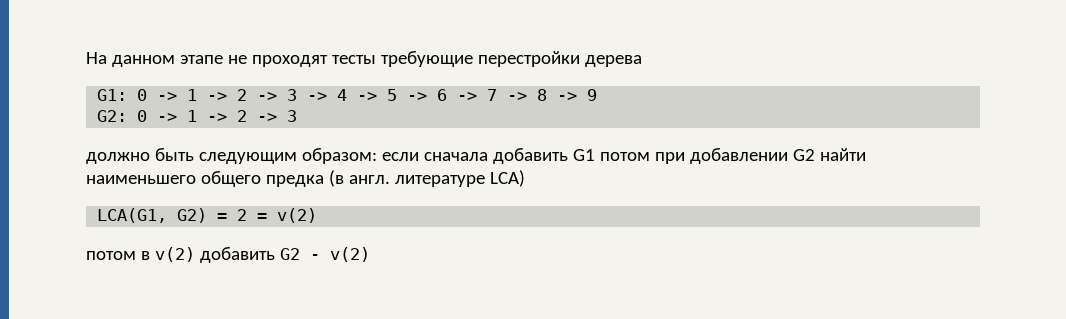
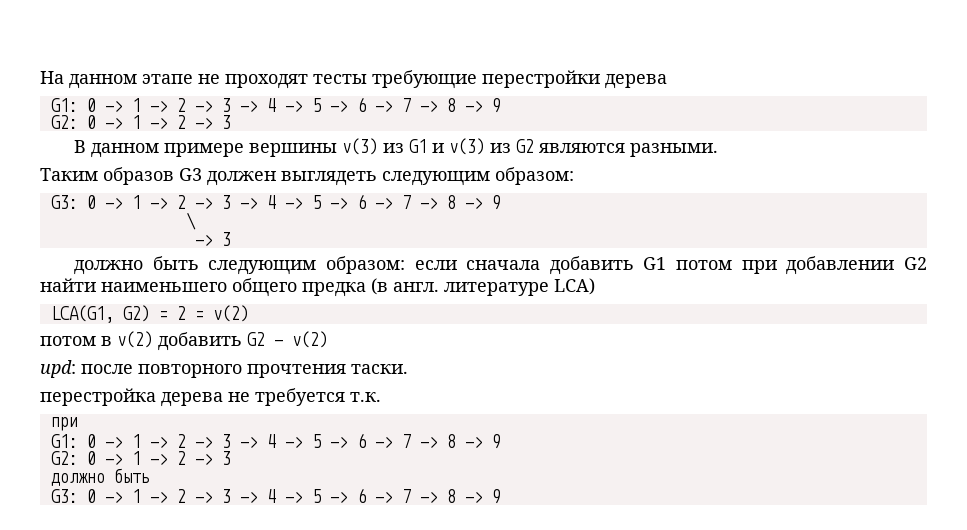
+ В данном примере вершины v(3) из G1 и v(3) из G2 являются разными.
+ Таким образов G3 должен выглядеть следующим образом:
+ G3: 0 -> 1 -> 2 -> 3 -> 4 -> 5 -> 6 -> 7 -> 8 -> 9
+ \
+ -> 3
+ upd: после повторного прочтения таски.
+ перестройка дерева не требуется т.к.
+ при
+ G1: 0 -> 1 -> 2 -> 3 -> 4 -> 5 -> 6 -> 7 -> 8 -> 9
+ G2: 0 -> 1 -> 2 -> 3
+ должно быть
+ G3: 0 -> 1 -> 2 -> 3 -> 4 -> 5 -> 6 -> 7 -> 8 -> 9

